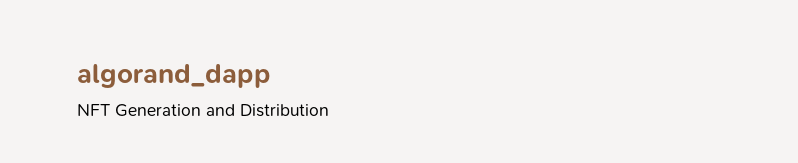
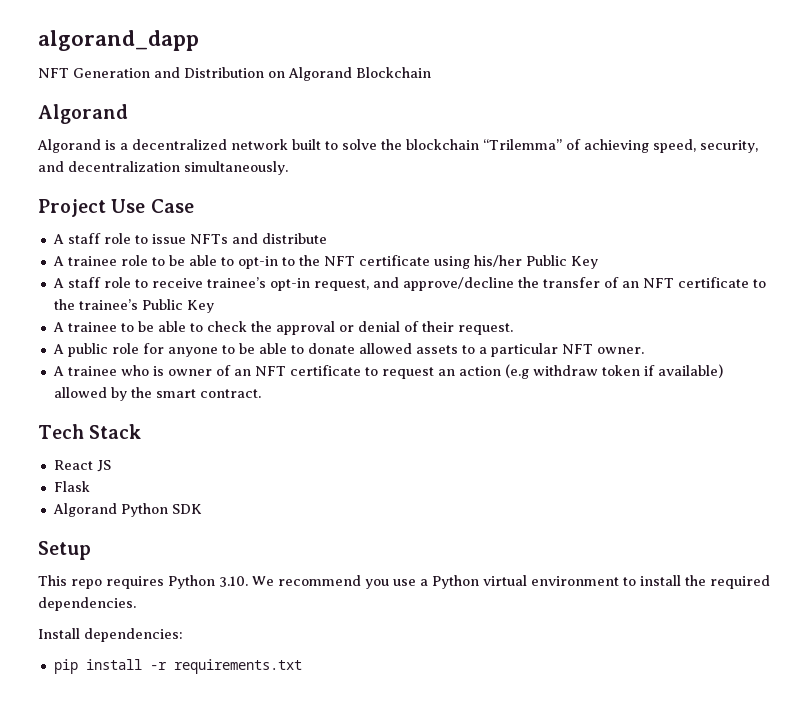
- NFT Generation and Distribution
+ NFT Generation and Distribution on Algorand Blockchain
+ Algorand
+ Algorand is a decentralized network built to solve the blockchain “Trilemma” of achieving speed, security, and decentralization simultaneously.
+ Project Use Case
+ A staff role to issue NFTs and distribute
+ A trainee role to be able to opt-in to the NFT certificate using his/her Public Key
+ A staff role to receive trainee’s opt-in request, and approve/decline the transfer of an NFT certificate to the trainee’s Public Key
+ A trainee to be able to check the approval or denial of their request.
+ A public role for anyone to be able to donate allowed assets to a particular NFT owner.
+ A trainee who is owner of an NFT certificate to request an action (e.g withdraw token if available) allowed by the smart contract.
+ Tech Stack
+ React JS
+ Flask
+ Algorand Python SDK
+ Setup
+ This repo requires Python 3.10. We recommend you use a Python virtual environment to install the required dependencies.
+ Install dependencies:
+ pip install -r requirements.txt

